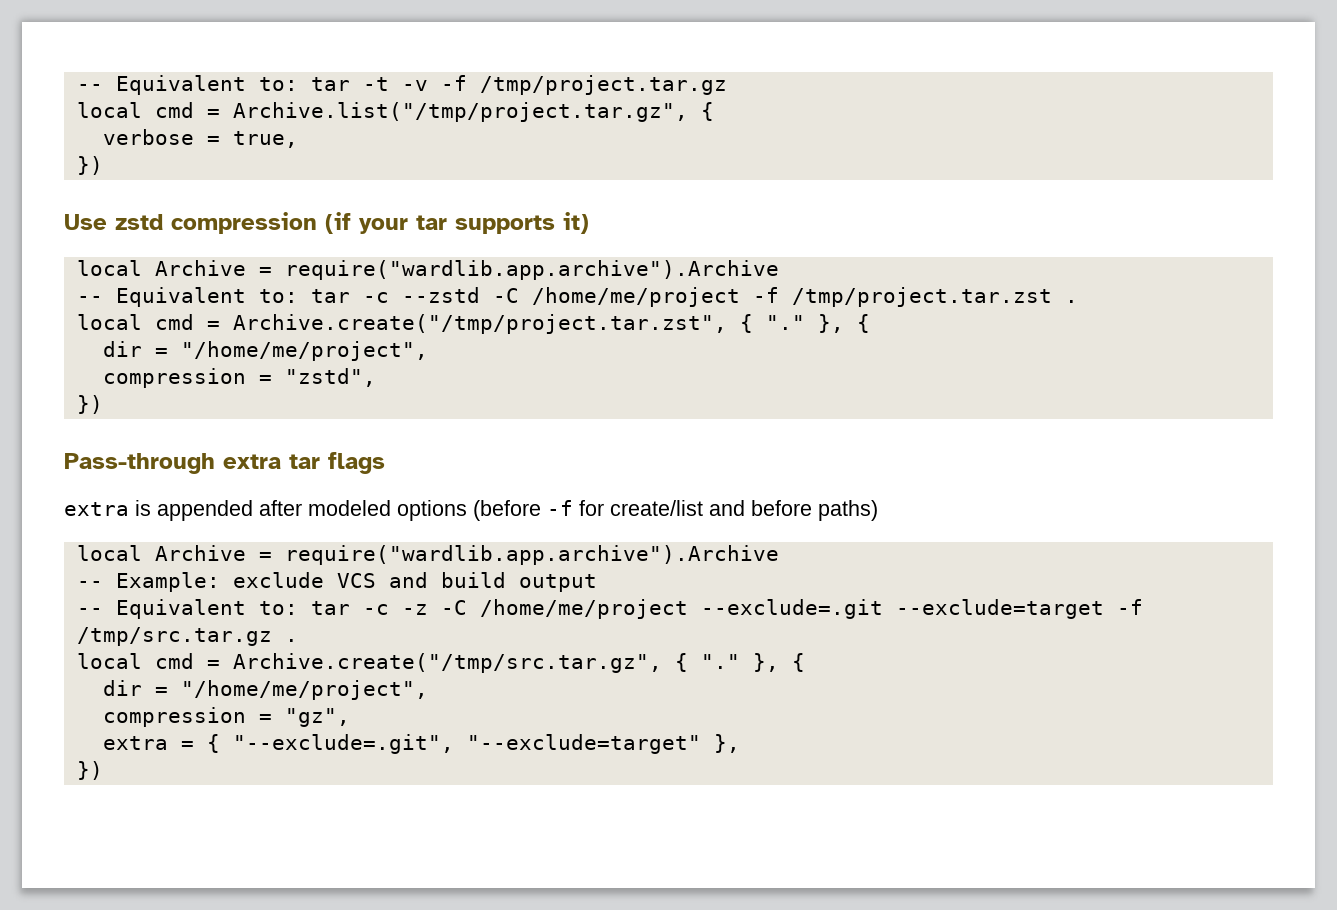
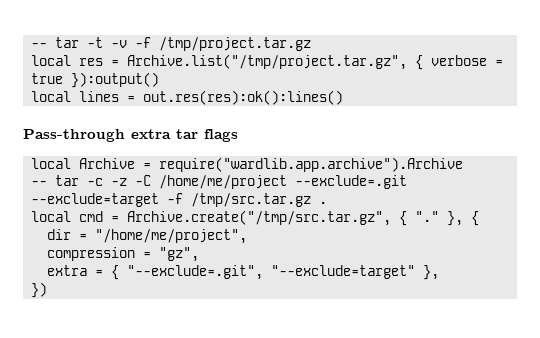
- -- Equivalent to: tar -t -v -f /tmp/project.tar.gz
+ -- tar -t -v -f /tmp/project.tar.gz
- local cmd = Archive.list("/tmp/project.tar.gz", {
- verbose = true,
- })
- Use zstd compression (if your tar supports it)
+ local res = Archive.list("/tmp/project.tar.gz", { verbose = true }):output()
+ local lines = out.res(res):ok():lines()
+ Pass-through extra tar flags
  local Archive = require("wardlib.app.archive").Archive
- -- Equivalent to: tar -c --zstd -C /home/me/project -f /tmp/project.tar.zst .
- local cmd = Archive.create("/tmp/project.tar.zst", { "." }, {
- dir = "/home/me/project",
- compression = "zstd",
- })
- Pass-through extra tar flags
- extra is appended after modeled options (before -f for create/list and before paths)
- local Archive = require("wardlib.app.archive").Archive
- -- Example: exclude VCS and build output
- -- Equivalent to: tar -c -z -C /home/me/project --exclude=.git --exclude=target -f /tmp/src.tar.gz .
+ -- tar -c -z -C /home/me/project --exclude=.git --exclude=target -f /tmp/src.tar.gz .

